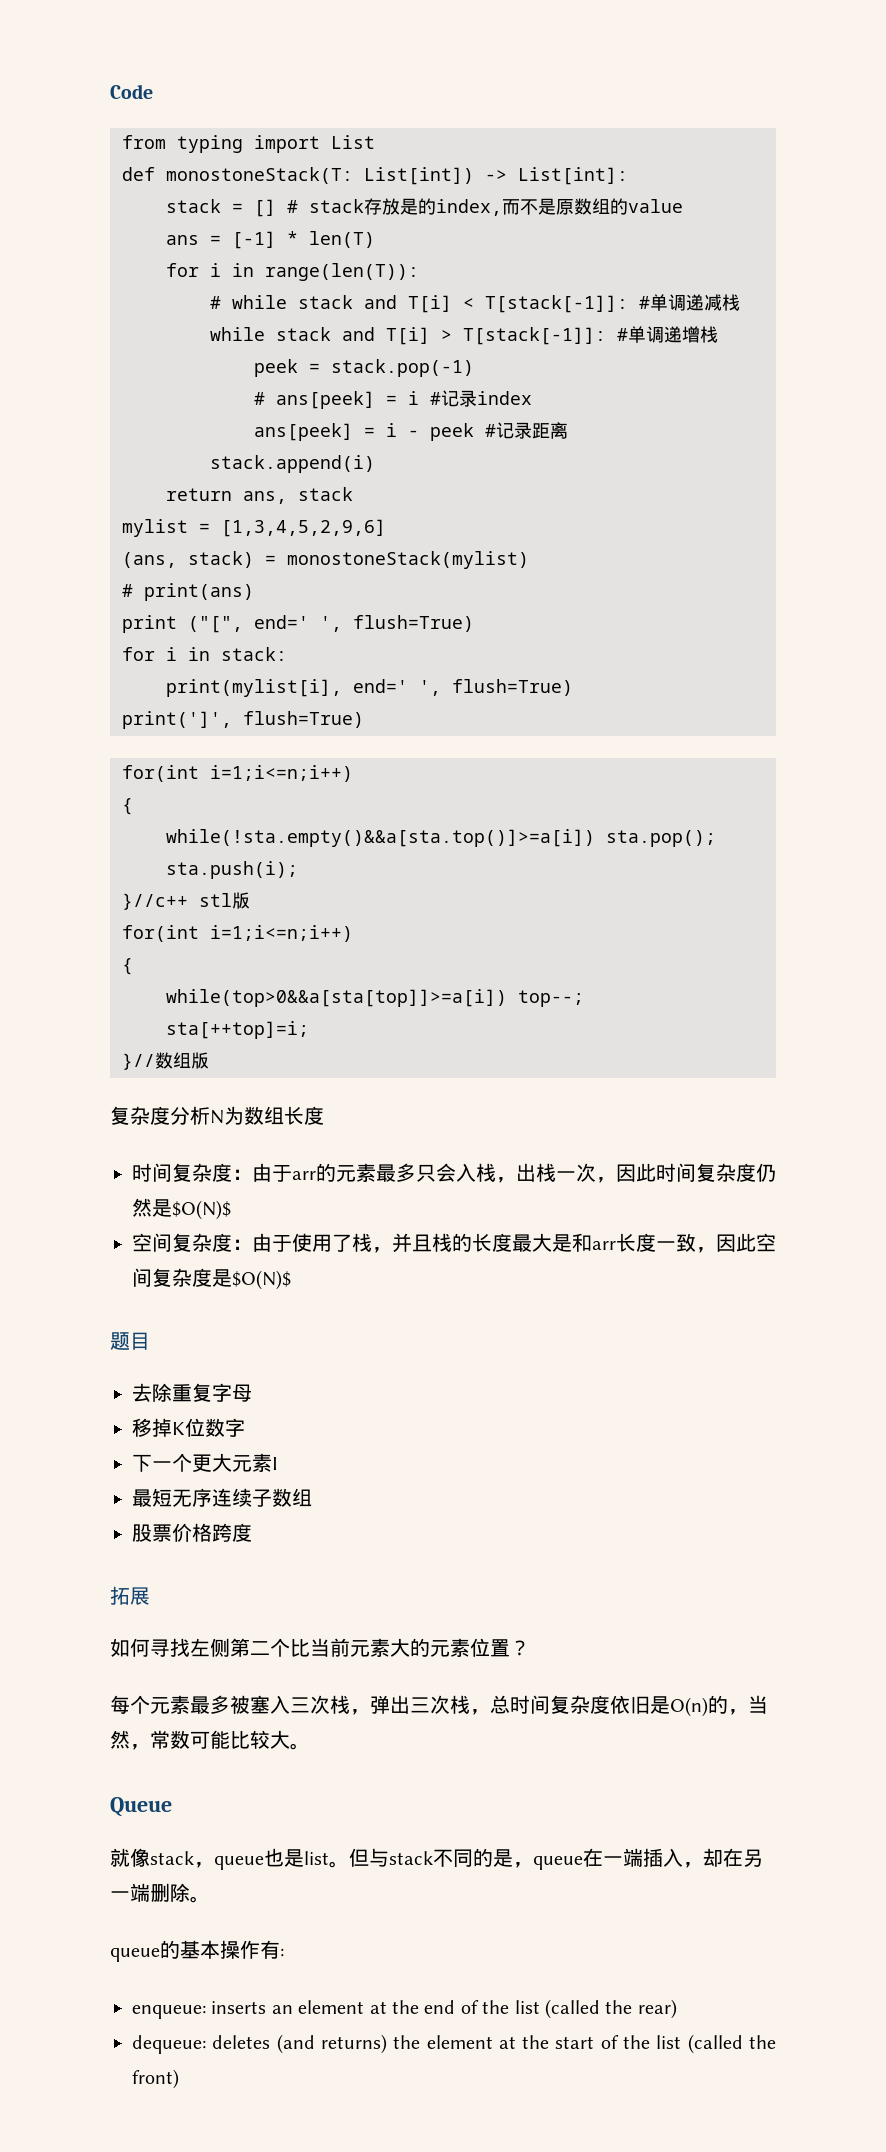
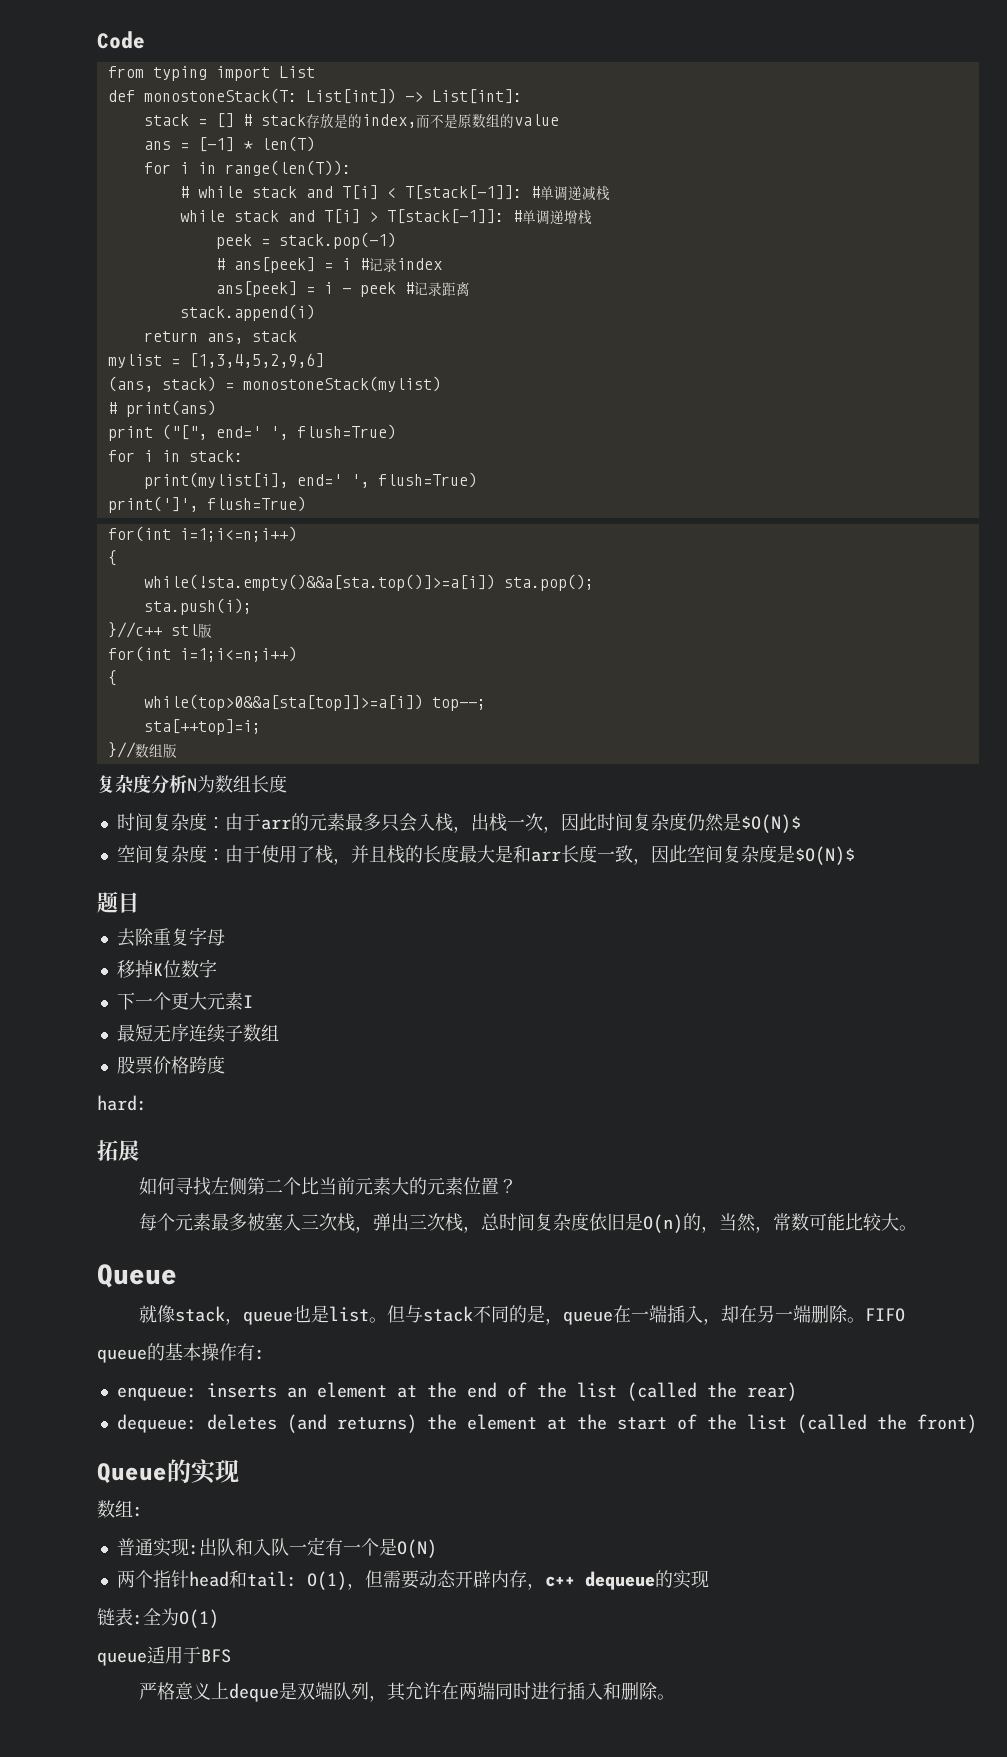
+ hard:
+ FIFO
+ Queue的实现
+ 数组:
+ 普通实现:出队和入队一定有一个是O(N)
+ 两个指针head和tail: O(1)，但需要动态开辟内存，c++ dequeue的实现
+ 链表:全为O(1)
+ queue适用于BFS
+ 严格意义上deque是双端队列，其允许在两端同时进⾏插⼊和删除。

